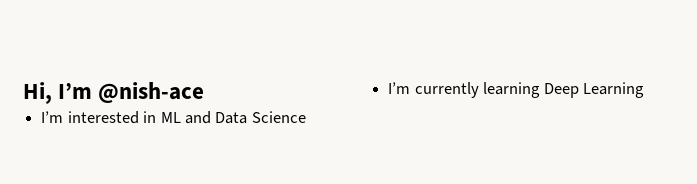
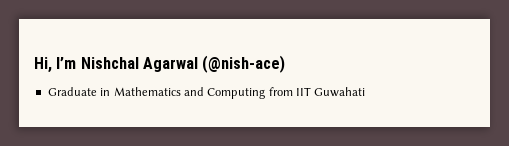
- Hi, I’m @nish-ace
- I’m interested in ML and Data Science
- I’m currently learning Deep Learning
+ Hi, I’m Nishchal Agarwal (@nish-ace)
+ Graduate in Mathematics and Computing from IIT Guwahati

